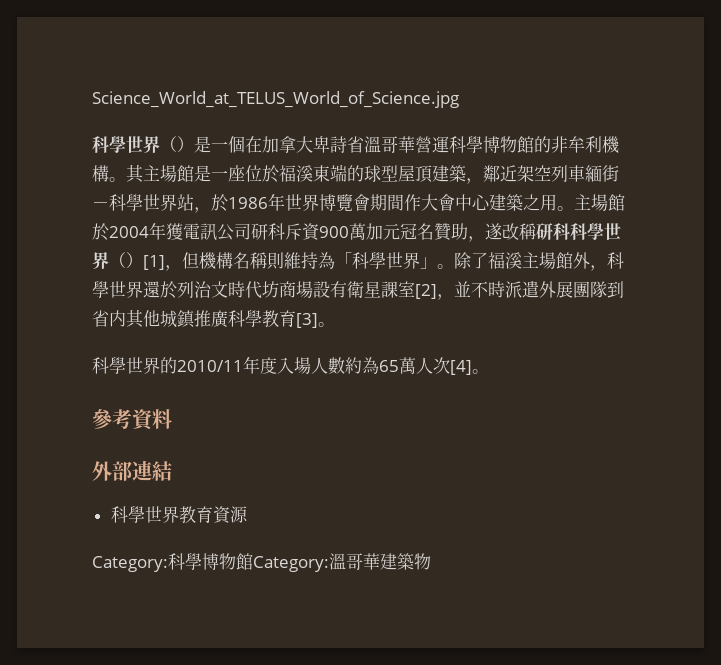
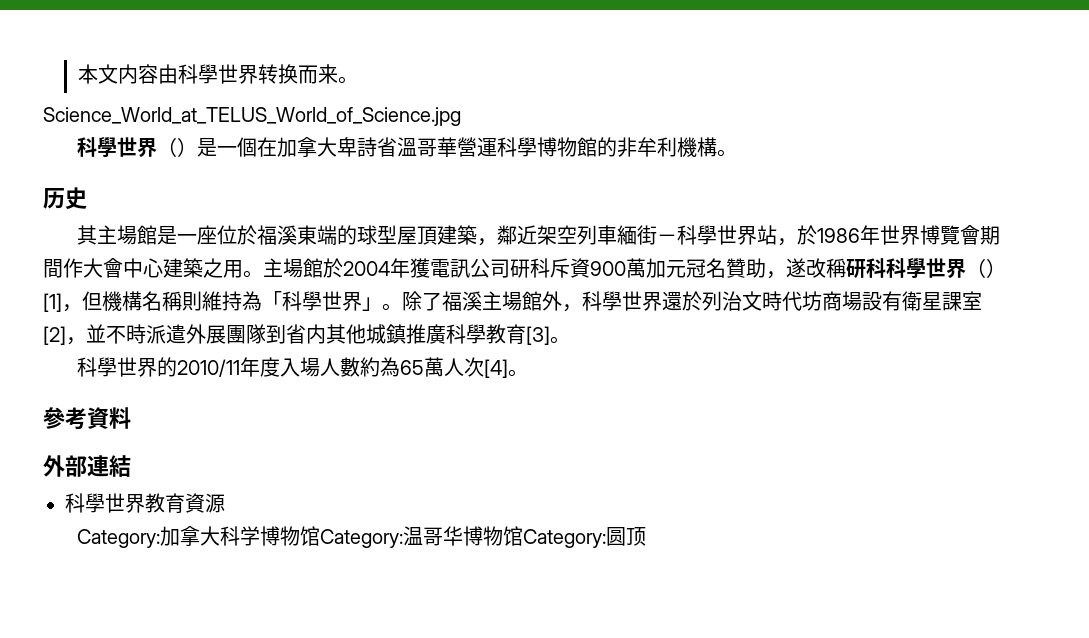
+ 本文内容由科學世界转换而来。
- 科學世界（）是一個在加拿大卑詩省溫哥華營運科學博物館的非牟利機構。其主場館是一座位於福溪東端的球型屋頂建築，鄰近架空列車緬街－科學世界站，於1986年世界博覽會期間作大會中心建築之用。
+ 科學世界（）是一個在加拿大卑詩省溫哥華營運科學博物館的非牟利機構。
+ 历史
+ 其主場館是一座位於福溪東端的球型屋頂建築，鄰近架空列車緬街－科學世界站，於1986年世界博覽會期間作大會中心建築之用。
- Category:科學博物館Category:溫哥華建築物
+ Category:加拿大科学博物馆Category:温哥华博物馆Category:圆顶

